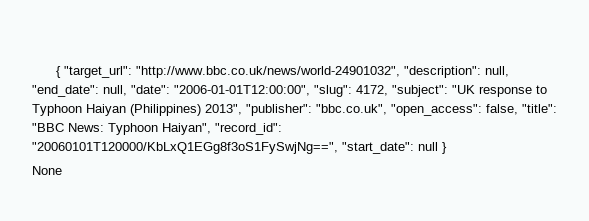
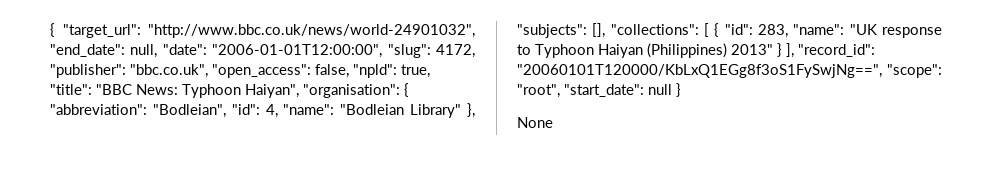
- { "target_url": "http://www.bbc.co.uk/news/world-24901032", "description": null, "end_date": null, "date": "2006-01-01T12:00:00", "slug": 4172, "subject": "UK response to Typhoon Haiyan (Philippines) 2013", "publisher": "bbc.co.uk", "open_access": false, "title": "BBC News: Typhoon Haiyan", "record_id": "20060101T120000/KbLxQ1EGg8f3oS1FySwjNg==", "start_date": null }
+ { "target_url": "http://www.bbc.co.uk/news/world-24901032", "end_date": null, "date": "2006-01-01T12:00:00", "slug": 4172, "publisher": "bbc.co.uk", "open_access": false, "npld": true, "title": "BBC News: Typhoon Haiyan", "organisation": { "abbreviation": "Bodleian", "id": 4, "name": "Bodleian Library" }, "subjects": [], "collections": [ { "id": 283, "name": "UK response to Typhoon Haiyan (Philippines) 2013" } ], "record_id": "20060101T120000/KbLxQ1EGg8f3oS1FySwjNg==", "scope": "root", "start_date": null }

